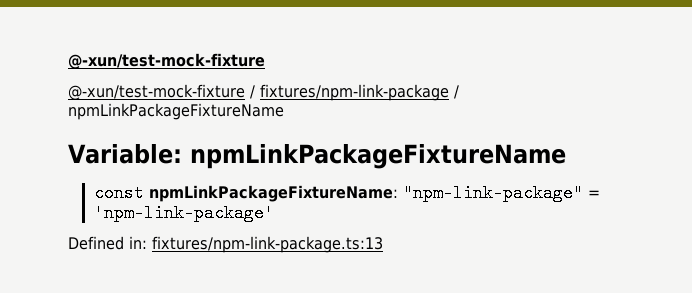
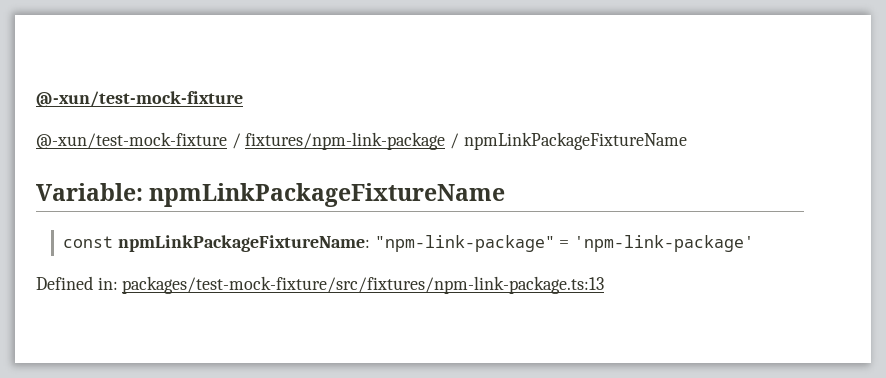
- Defined in: fixtures/npm-link-package.ts:13
+ Defined in: packages/test-mock-fixture/src/fixtures/npm-link-package.ts:13

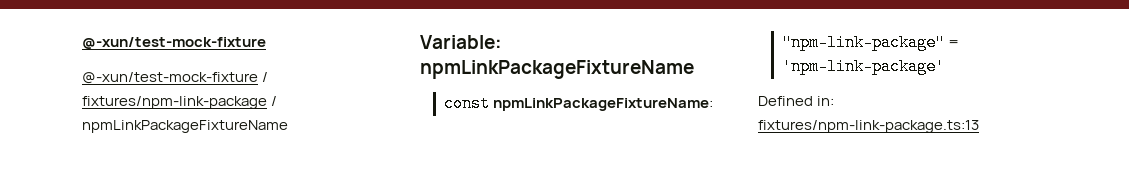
- Defined in: packages/test-mock-fixture/src/fixtures/npm-link-package.ts:13
+ Defined in: fixtures/npm-link-package.ts:13

